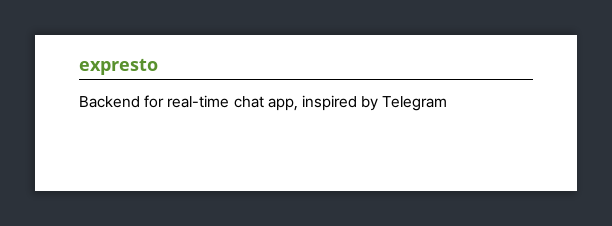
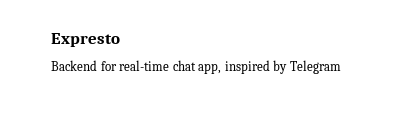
- expresto
+ Expresto

